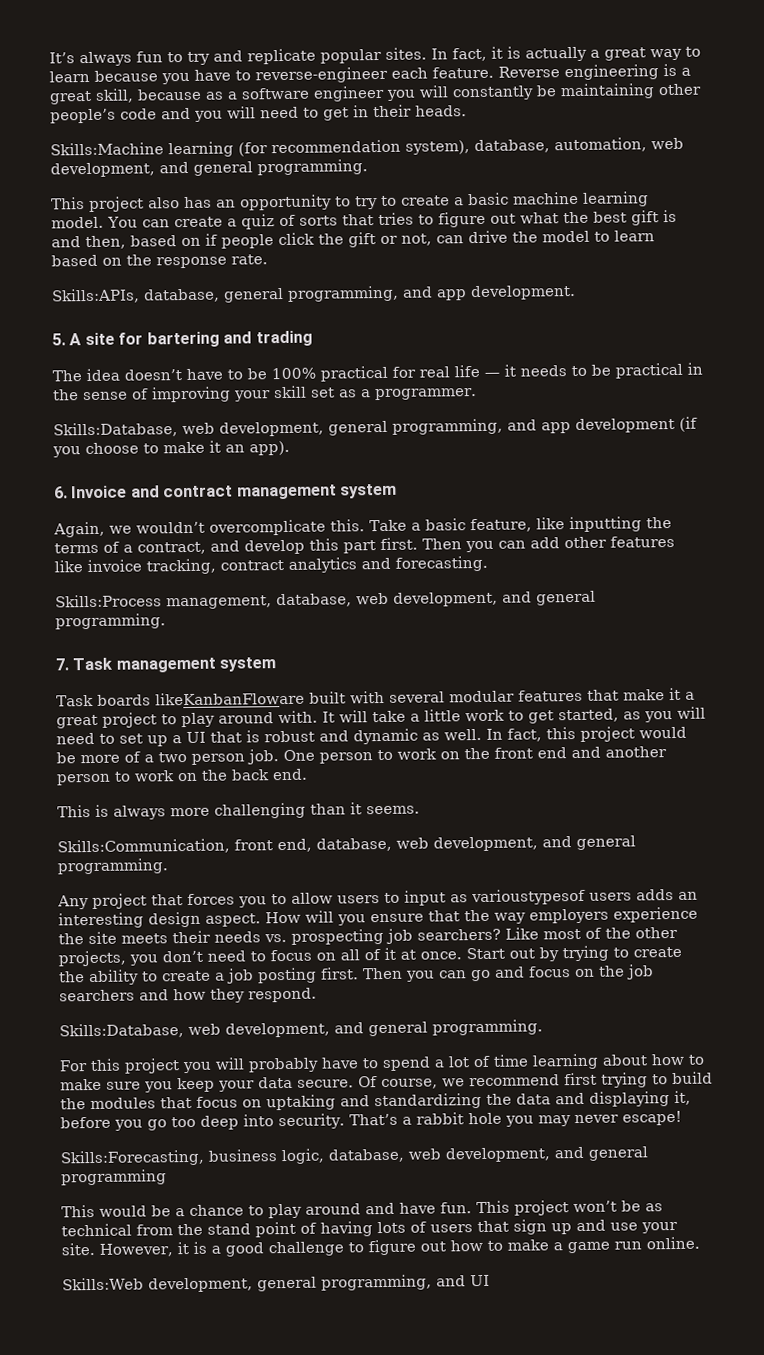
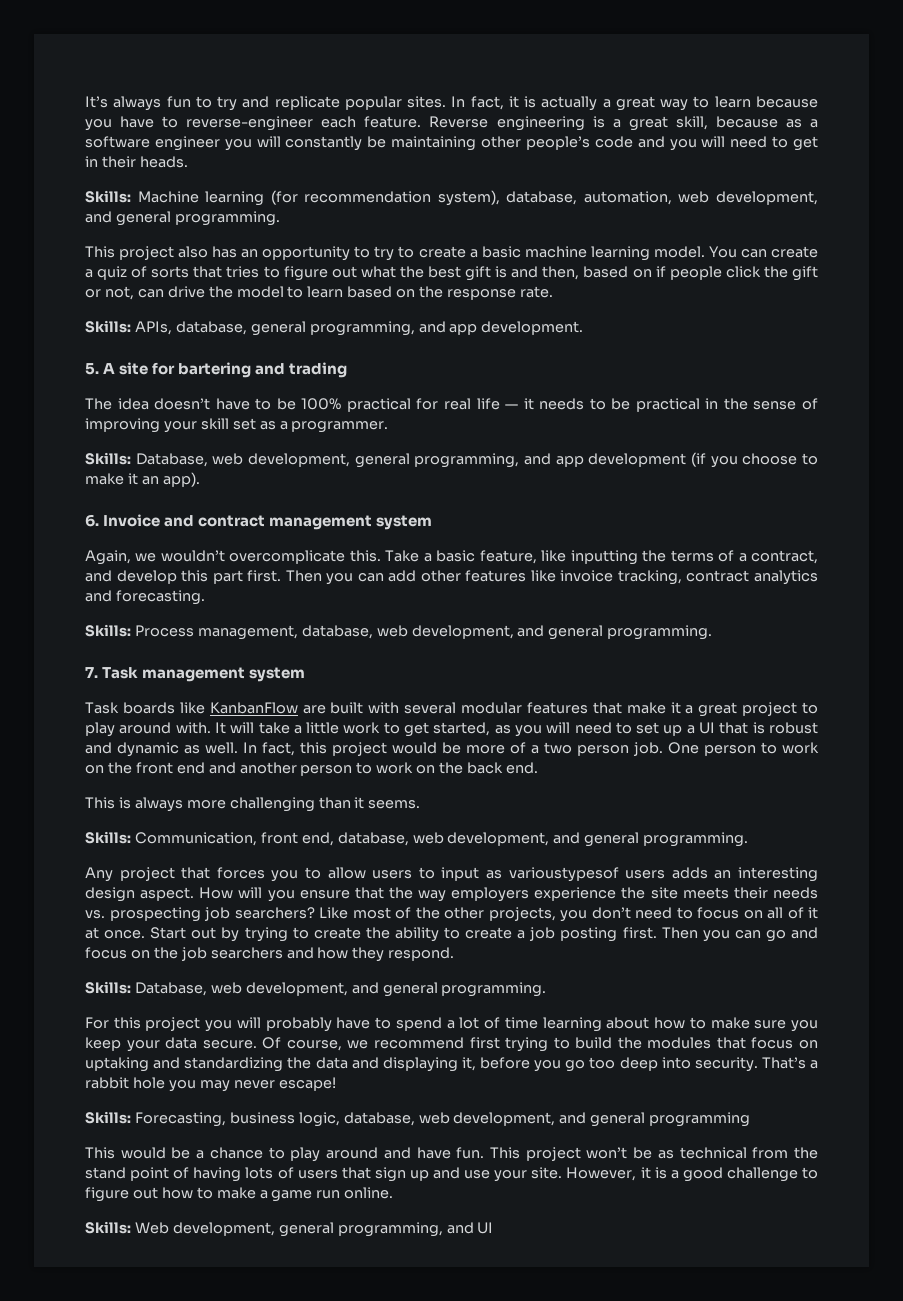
- Skills:Machine learning (for recommendation system), database, automation, web development, and general programming.
+ Skills: Machine learning (for recommendation system), database, automation, web development, and general programming.
- Skills:APIs, database, general programming, and app development.
+ Skills: APIs, database, general programming, and app development.
- Skills:Database, web development, general programming, and app development (if you choose to make it an app).
+ Skills: Database, web development, general programming, and app development (if you choose to make it an app).
- Skills:Process management, database, web development, and general programming.
+ Skills: Process management, database, web development, and general programming.
- Task boards likeKanbanFloware built with several modular features that make it a great project to play around with.
+ Task boards like KanbanFlow are built with several modular features that make it a great project to play around with.
- Skills:Communication, front end, database, web development, and general programming.
+ Skills: Communication, front end, database, web development, and general programming.
- Skills:Database, web development, and general programming.
+ Skills: Database, web development, and general programming.
- Skills:Forecasting, business logic, database, web development, and general programming
+ Skills: Forecasting, business logic, database, web development, and general programming
- Skills:Web development, general programming, and UI
+ Skills: Web development, general programming, and UI

